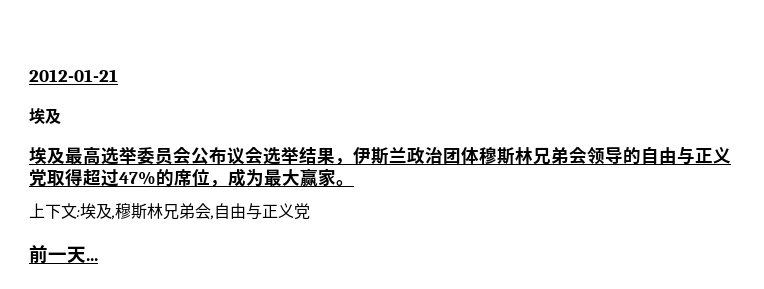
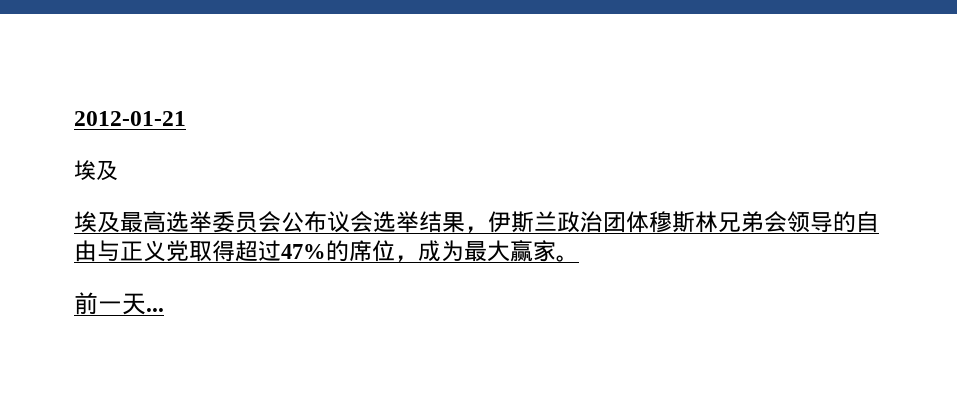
- 上下文:埃及,穆斯林兄弟会,自由与正义党

